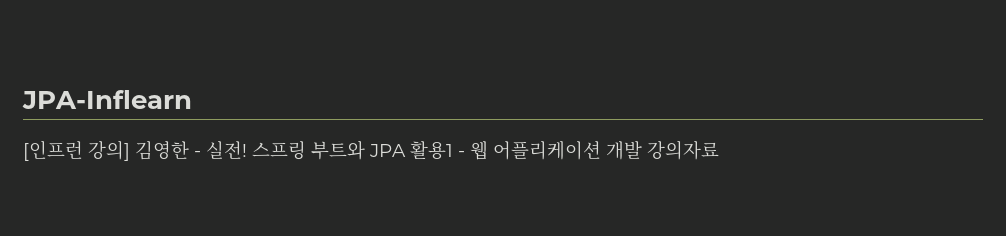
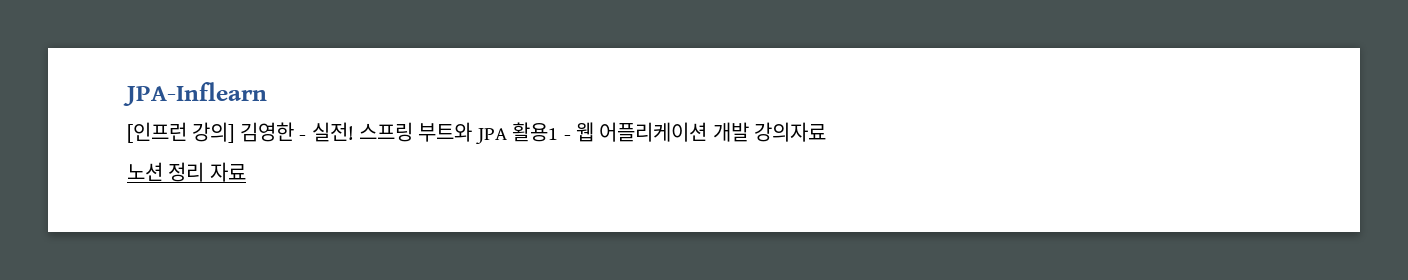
+ 노션 정리 자료

